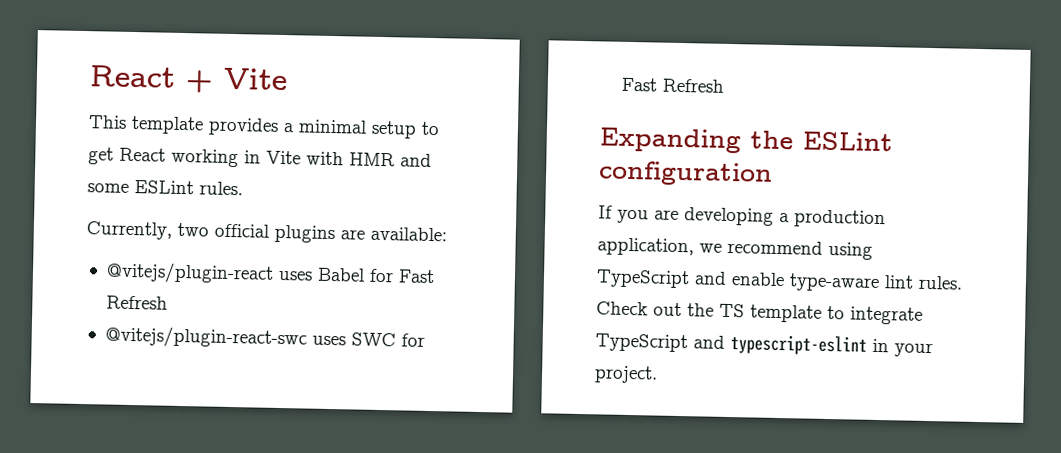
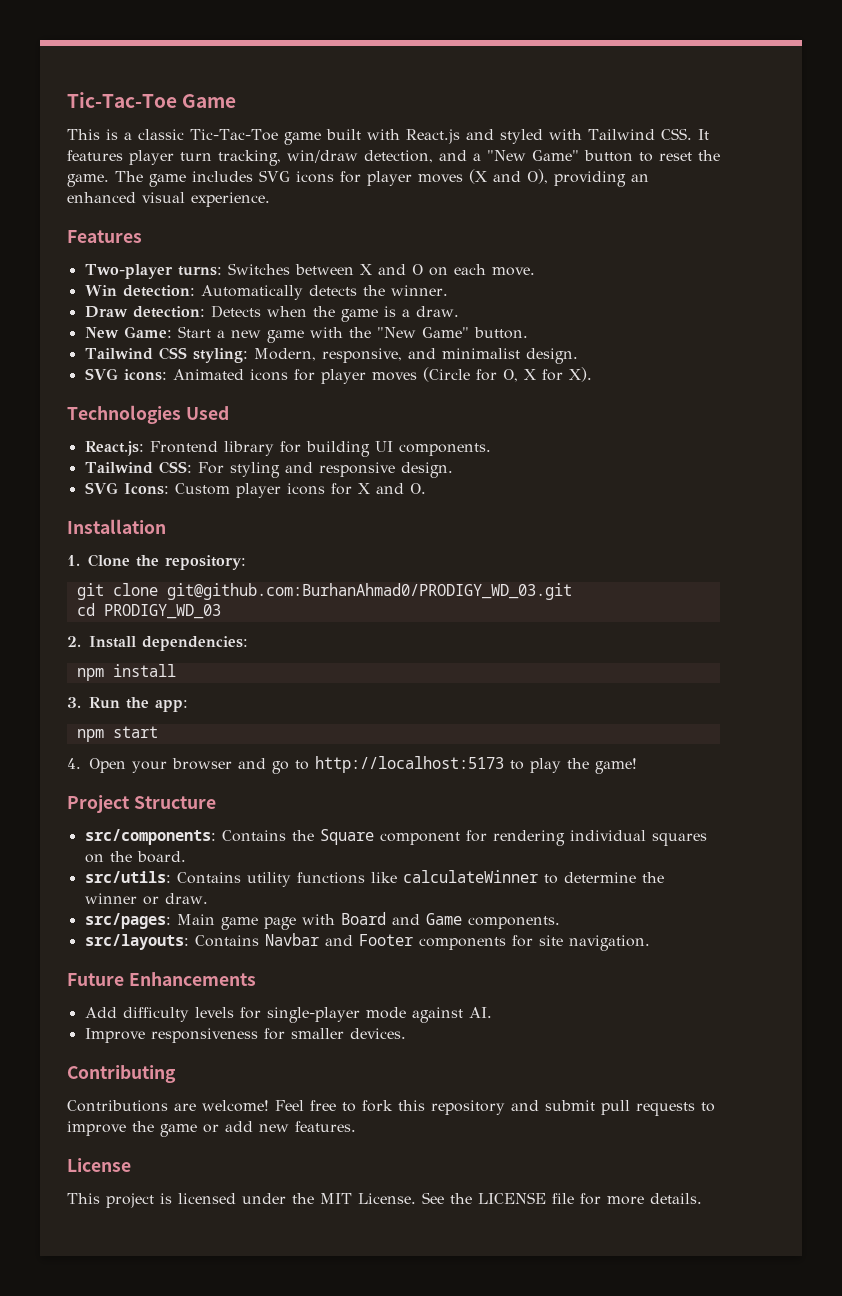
- React + Vite
- This template provides a minimal setup to get React working in Vite with HMR and some ESLint rules.
- Currently, two official plugins are available:
- @vitejs/plugin-react uses Babel for Fast Refresh
- @vitejs/plugin-react-swc uses SWC for Fast Refresh
- Expanding the ESLint configuration
- If you are developing a production application, we recommend using TypeScript and enable type-aware lint rules. Check out the TS template to integrate TypeScript and typescript-eslint in your project.
+ Tic-Tac-Toe Game
+ This is a classic Tic-Tac-Toe game built with React.js and styled with Tailwind CSS. It features player turn tracking, win/draw detection, and a "New Game" button to reset the game. The game includes SVG icons for player moves (X and O), providing an enhanced visual experience.
+ Features
+ Two-player turns: Switches between X and O on each move.
+ Win detection: Automatically detects the winner.
+ Draw detection: Detects when the game is a draw.
+ New Game: Start a new game with the "New Game" button.
+ Tailwind CSS styling: Modern, responsive, and minimalist design.
+ SVG icons: Animated icons for player moves (Circle for O, X for X).
+ Technologies Used
+ React.js: Frontend library for building UI components.
+ Tailwind CSS: For styling and responsive design.
+ SVG Icons: Custom player icons for X and O.
+ Installation
+ 1. Clone the repository:
+ git clone git@github.com:BurhanAhmad0/PRODIGY_WD_03.git
+ cd PRODIGY_WD_03
+ 2. Install dependencies:
+ npm install
+ 3. Run the app:
+ npm start
+ 4. Open your browser and go to http://localhost:5173 to play the game!
+ Project Structure
+ src/components: Contains the Square component for rendering individual squares on the board.
+ src/utils: Contains utility functions like calculateWinner to determine the winner or draw.
+ src/pages: Main game page with Board and Game components.
+ src/layouts: Contains Navbar and Footer components for site navigation.
+ Future Enhancements
+ Add difficulty levels for single-player mode against AI.
+ Improve responsiveness for smaller devices.
+ Contributing
+ Contributions are welcome! Feel free to fork this repository and submit pull requests to improve the game or add new features.
+ License
+ This project is licensed under the MIT License. See the LICENSE file for more details.

